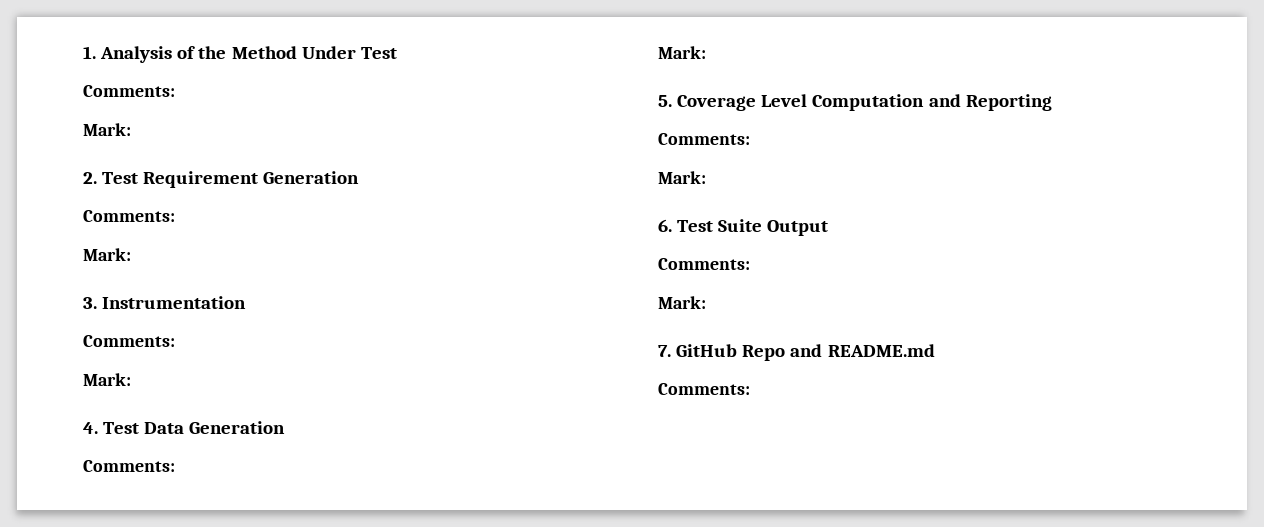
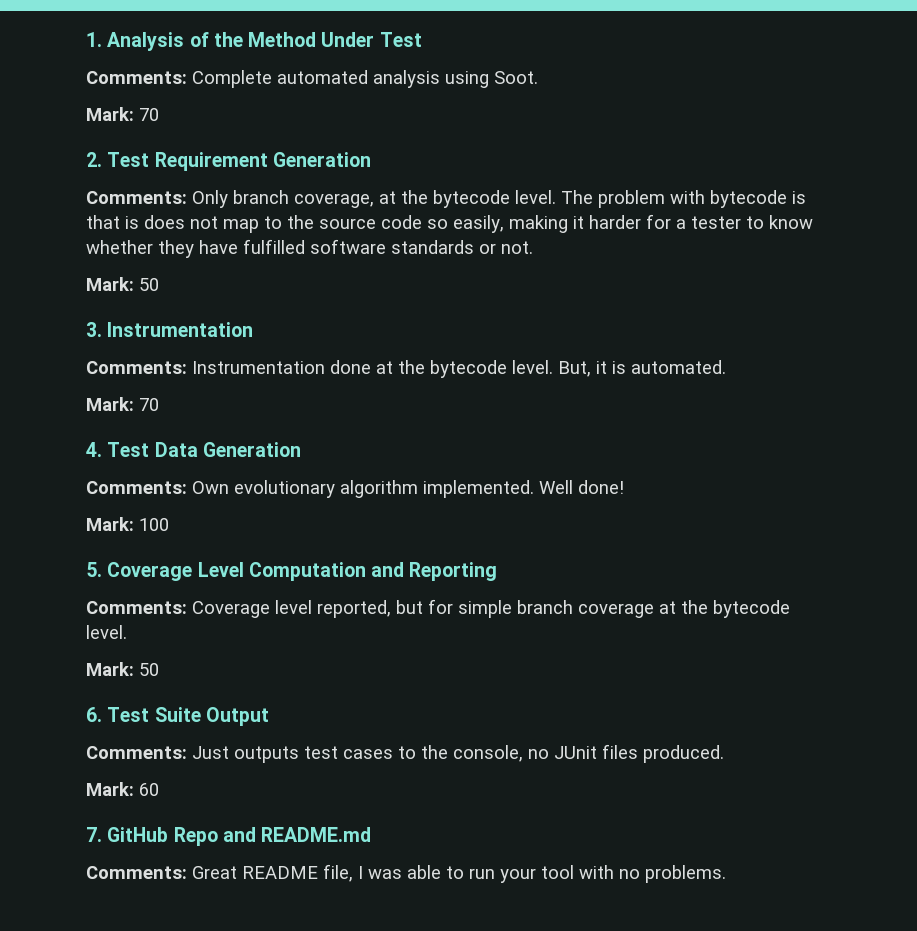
  1. Analysis of the Method Under Test
- Comments:
- Mark:
+ Comments: Complete automated analysis using Soot.
+ Mark: 70
  2. Test Requirement Generation
- Comments:
- Mark:
+ Comments: Only branch coverage, at the bytecode level. The problem with bytecode is that is does not map to the source code so easily, making it harder for a tester to know whether they have fulfilled software standards or not.
+ Mark: 50
  3. Instrumentation
- Comments:
- Mark:
+ Comments: Instrumentation done at the bytecode level. But, it is automated.
+ Mark: 70
  4. Test Data Generation
- Comments:
- Mark:
+ Comments: Own evolutionary algorithm implemented. Well done!
+ Mark: 100
  5. Coverage Level Computation and Reporting
- Comments:
- Mark:
+ Comments: Coverage level reported, but for simple branch coverage at the bytecode level.
+ Mark: 50
  6. Test Suite Output
- Comments:
- Mark:
+ Comments: Just outputs test cases to the console, no JUnit files produced.
+ Mark: 60
  7. GitHub Repo and README.md
- Comments:
+ Comments: Great README file, I was able to run your tool with no problems.

